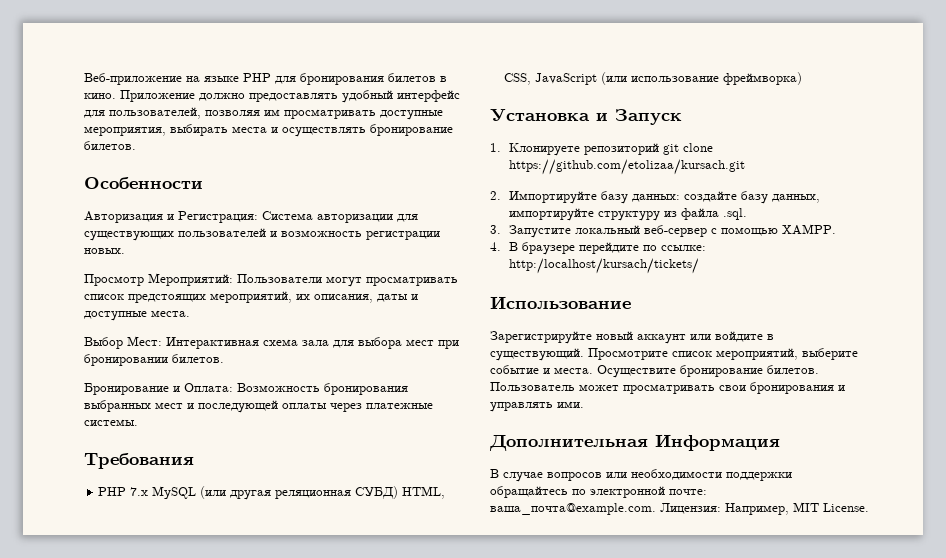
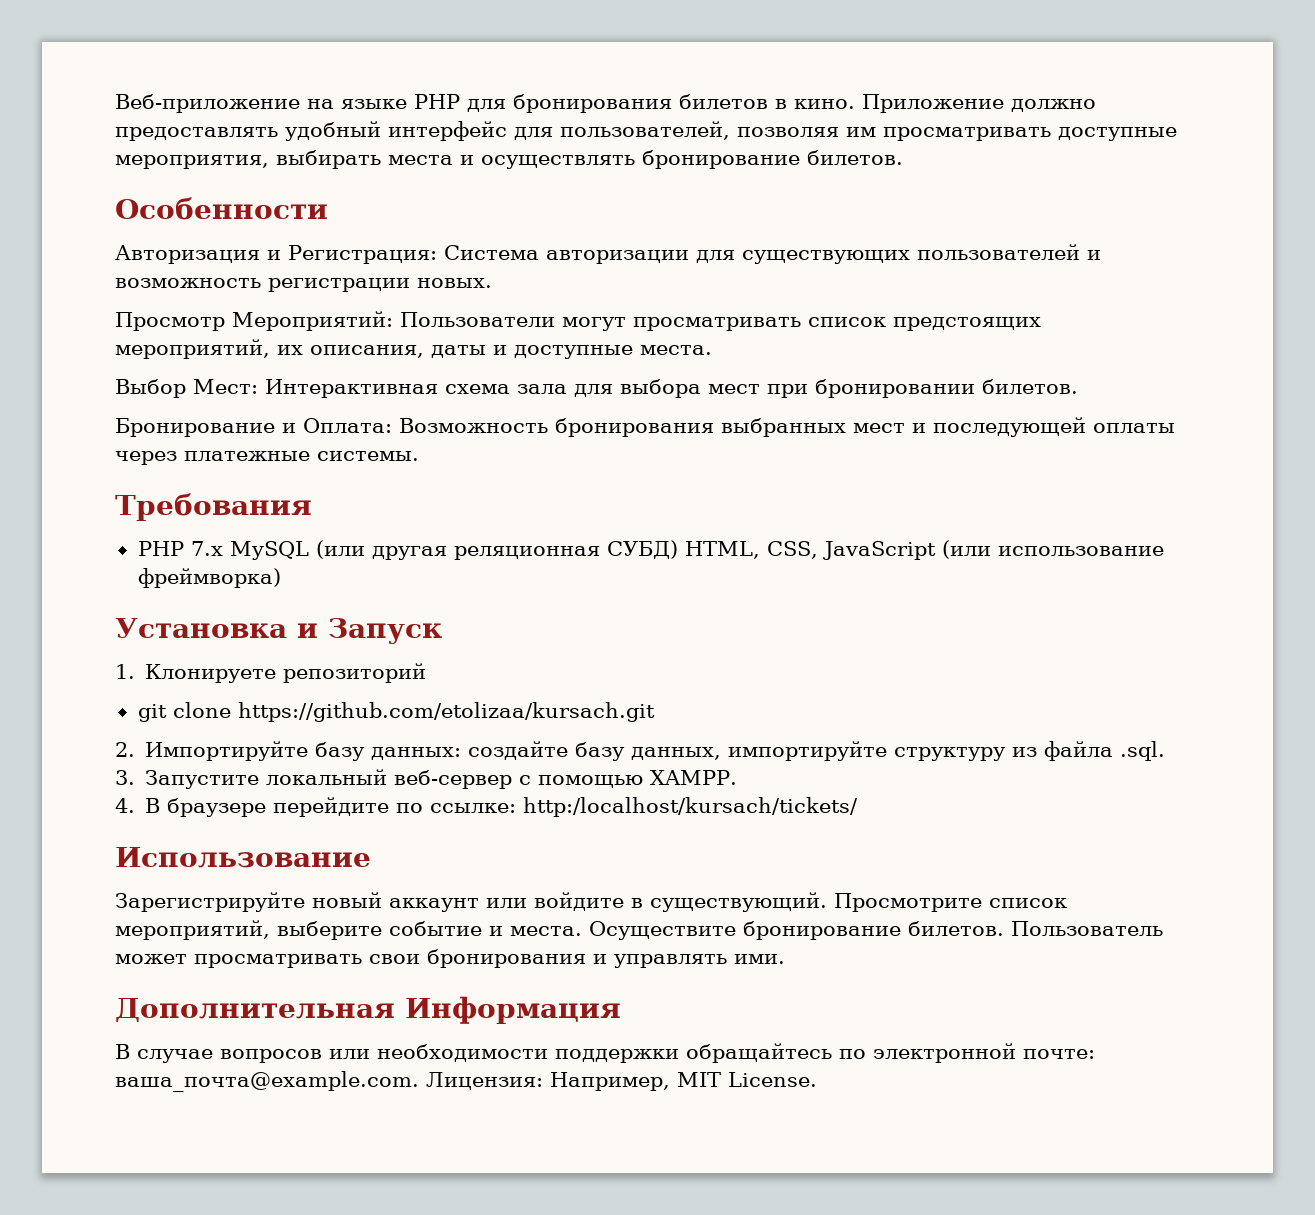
- 1. Клонируете репозиторий git clone https://github.com/etolizaa/kursach.git
+ 1. Клонируете репозиторий
+ git clone https://github.com/etolizaa/kursach.git

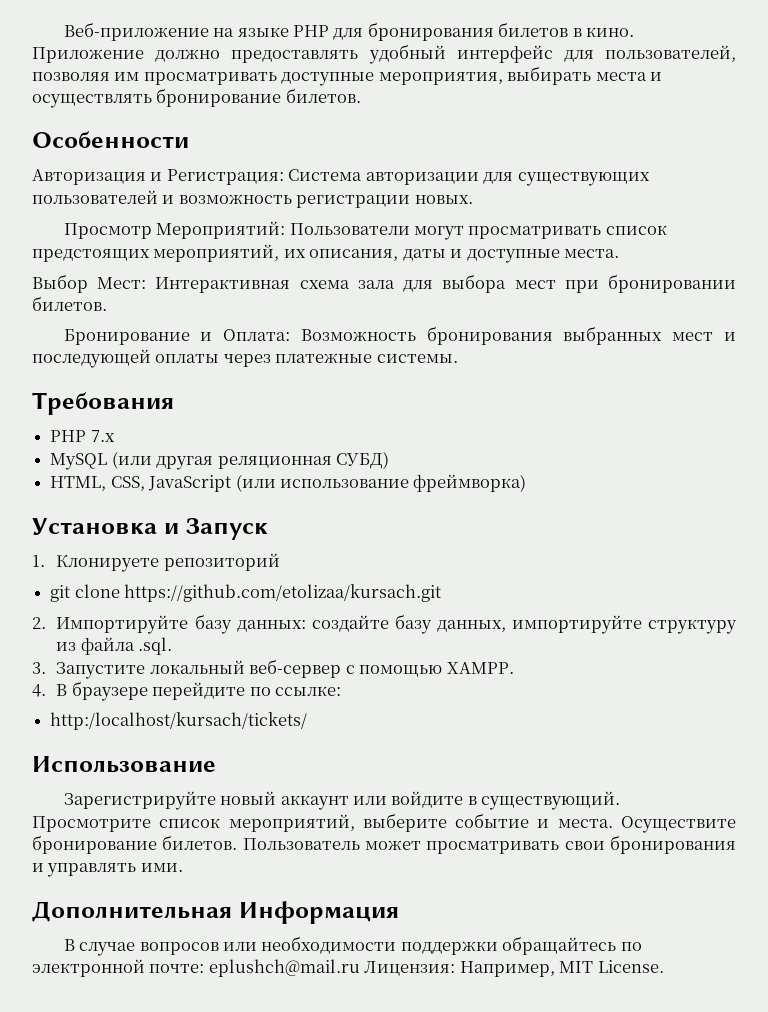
- PHP 7.x MySQL (или другая реляционная СУБД) HTML, CSS, JavaScript (или использование фреймворка)
+ PHP 7.x
+ MySQL (или другая реляционная СУБД)
+ HTML, CSS, JavaScript (или использование фреймворка)
- 4. В браузере перейдите по ссылке: http:/localhost/kursach/tickets/
+ 4. В браузере перейдите по ссылке:
+ http:/localhost/kursach/tickets/
- В случае вопросов или необходимости поддержки обращайтесь по электронной почте: ваша_почта@example.com. Лицензия: Например, MIT License.
+ В случае вопросов или необходимости поддержки обращайтесь по электронной почте: eplushch@mail.ru Лицензия: Например, MIT License.

